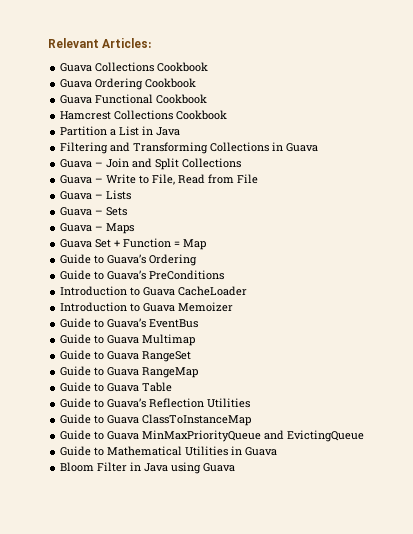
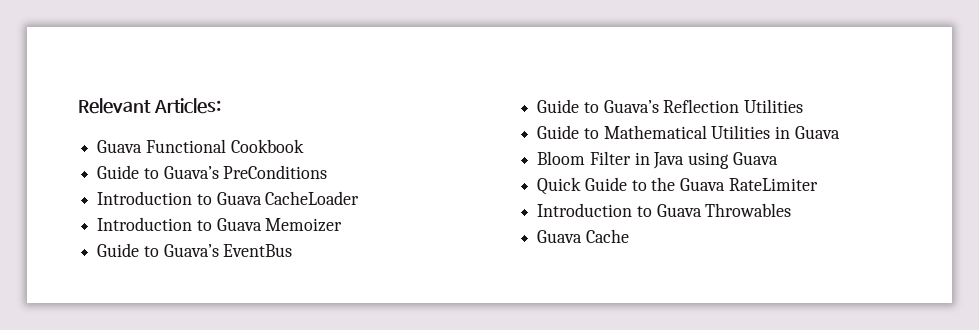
- Guava Collections Cookbook
- Guava Ordering Cookbook
  Guava Functional Cookbook
- Hamcrest Collections Cookbook
- Partition a List in Java
- Filtering and Transforming Collections in Guava
- Guava – Join and Split Collections
- Guava – Write to File, Read from File
- Guava – Lists
- Guava – Sets
- Guava – Maps
- Guava Set + Function = Map
- Guide to Guava’s Ordering
- Guide to Guava Multimap
- Guide to Guava RangeSet
- Guide to Guava RangeMap
- Guide to Guava Table
- Guide to Guava ClassToInstanceMap
- Guide to Guava MinMaxPriorityQueue and EvictingQueue
+ Quick Guide to the Guava RateLimiter
+ Introduction to Guava Throwables
+ Guava Cache

